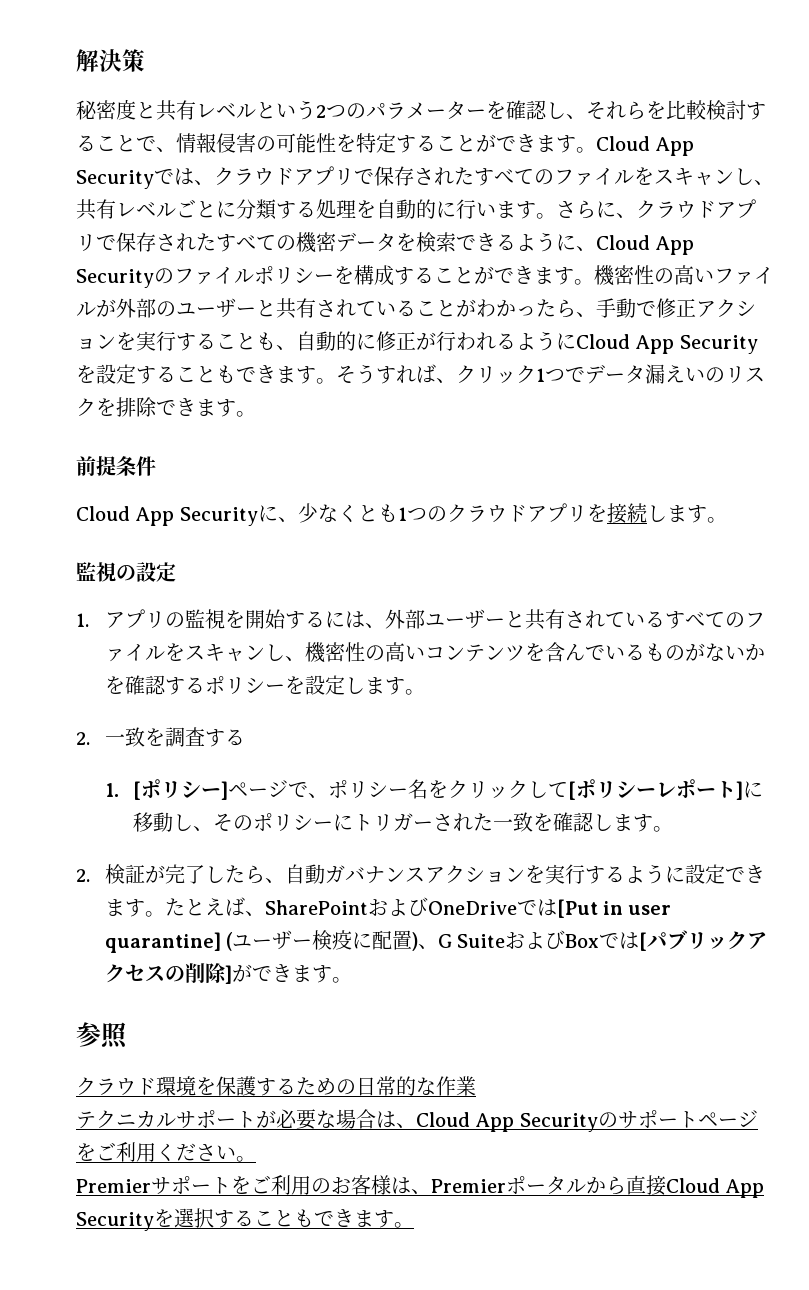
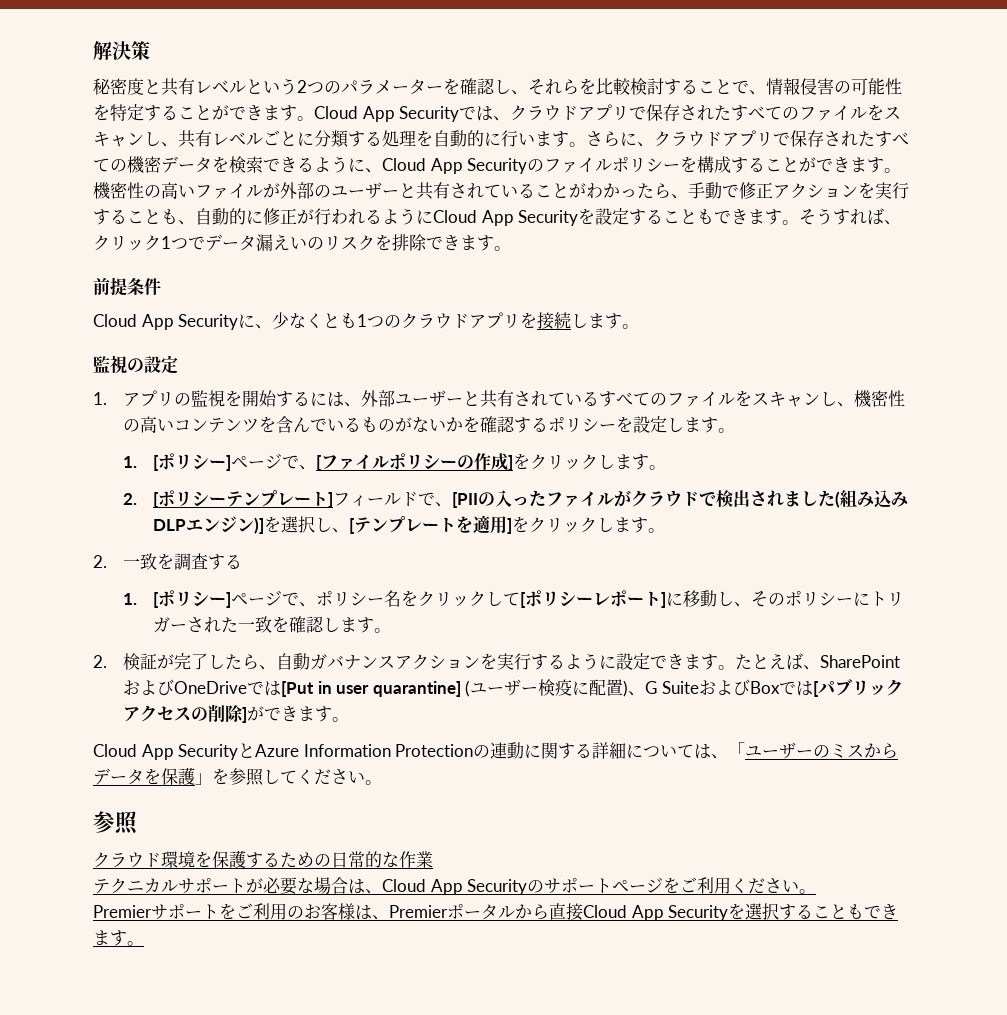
+ 1. [ポリシー]ページで、[ファイルポリシーの作成]をクリックします。
+ 2. [ポリシーテンプレート]フィールドで、[PIIの入ったファイルがクラウドで検出されました(組み込みDLPエンジン)]を選択し、[テンプレートを適用]をクリックします。
+ Cloud App SecurityとAzure Information Protectionの連動に関する詳細については、「ユーザーのミスからデータを保護」を参照してください。

